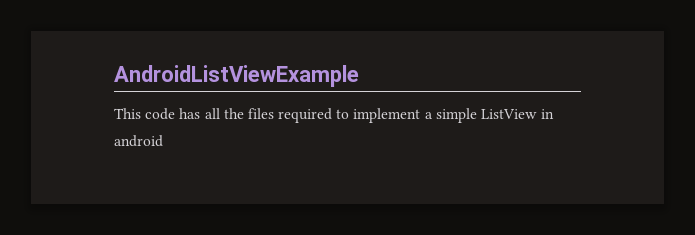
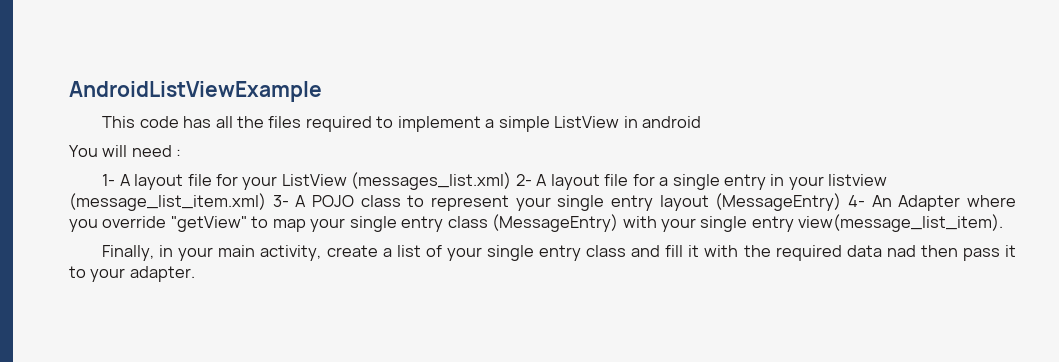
+ You will need :
+ 1- A layout file for your ListView (messages_list.xml) 2- A layout file for a single entry in your listview (message_list_item.xml) 3- A POJO class to represent your single entry layout (MessageEntry) 4- An Adapter where you override "getView" to map your single entry class (MessageEntry) with your single entry view(message_list_item).
+ Finally, in your main activity, create a list of your single entry class and fill it with the required data nad then pass it to your adapter.

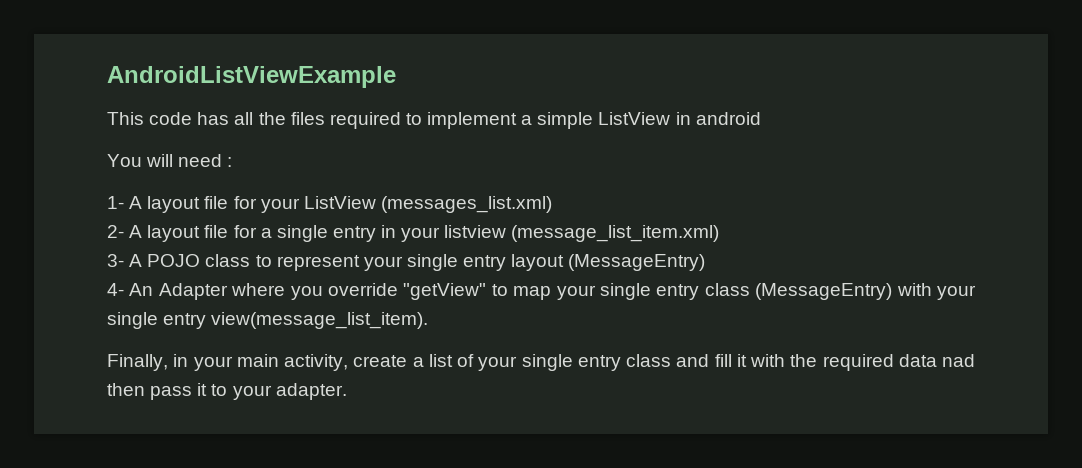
- 1- A layout file for your ListView (messages_list.xml) 2- A layout file for a single entry in your listview (message_list_item.xml) 3- A POJO class to represent your single entry layout (MessageEntry) 4- An Adapter where you override "getView" to map your single entry class (MessageEntry) with your single entry view(message_list_item).
+ 1- A layout file for your ListView (messages_list.xml)
+ 2- A layout file for a single entry in your listview (message_list_item.xml)
+ 3- A POJO class to represent your single entry layout (MessageEntry)
+ 4- An Adapter where you override "getView" to map your single entry class (MessageEntry) with your single entry view(message_list_item).

